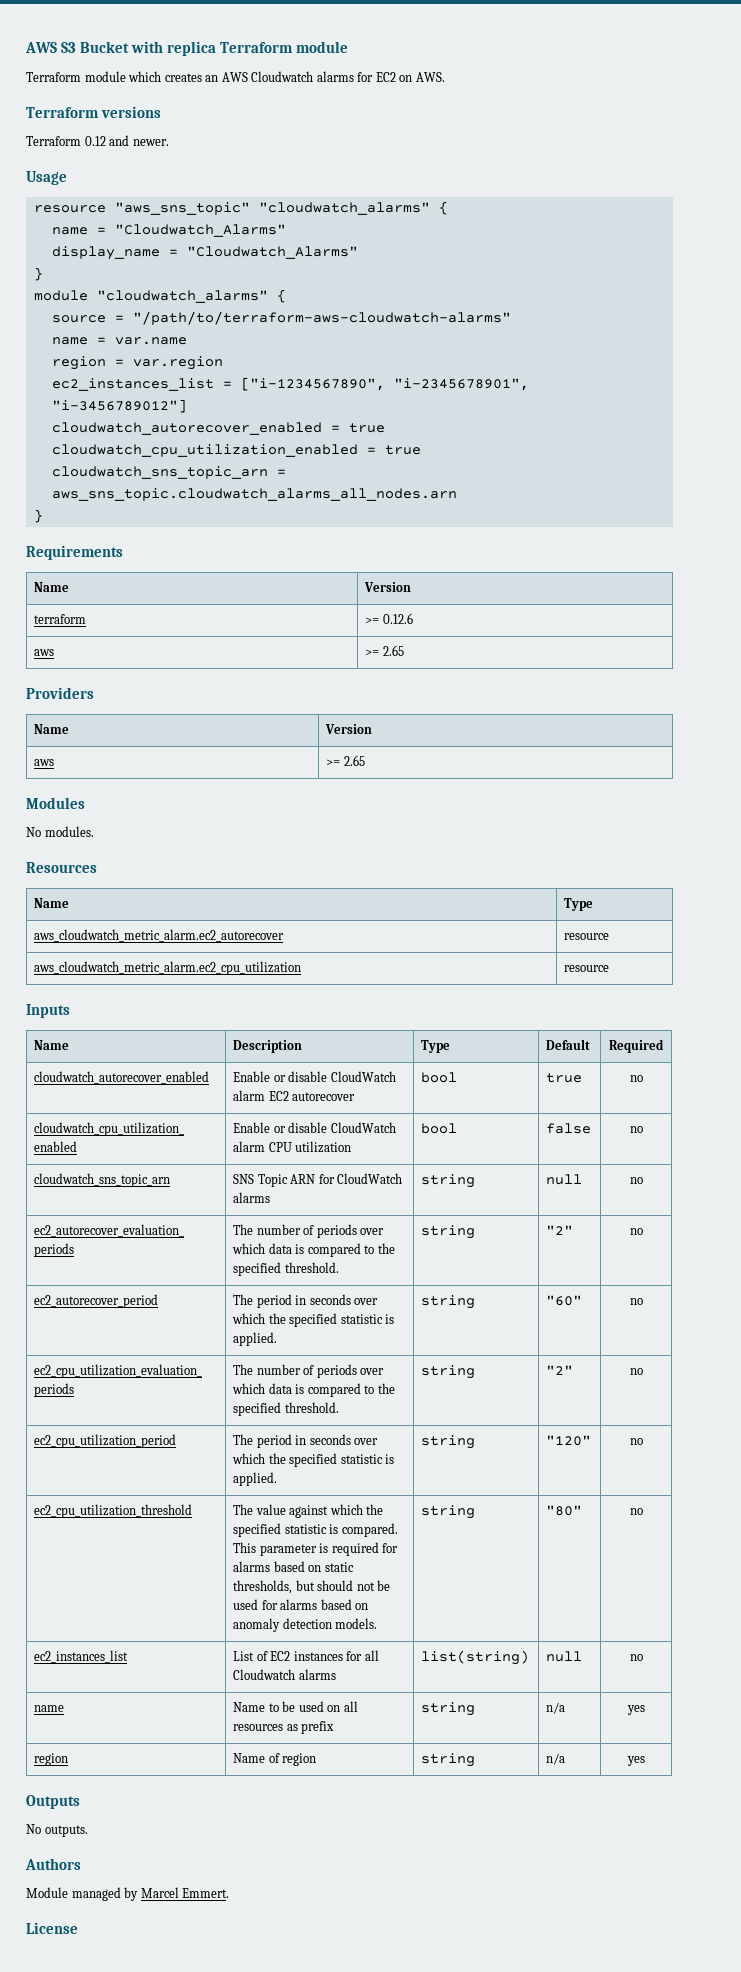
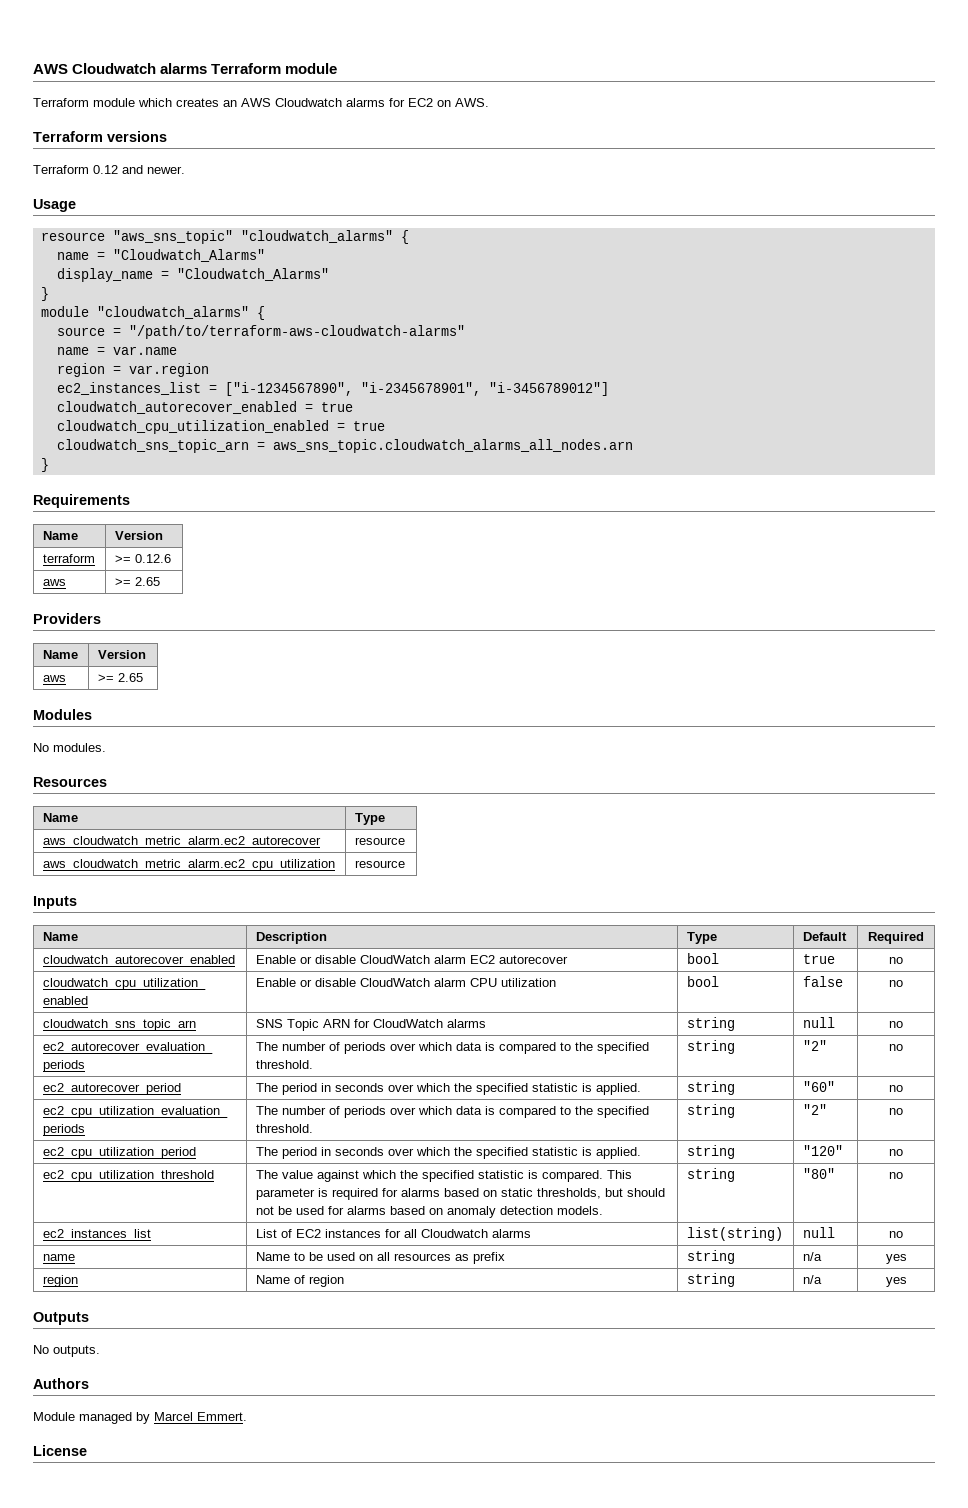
- AWS S3 Bucket with replica Terraform module
+ AWS Cloudwatch alarms Terraform module

